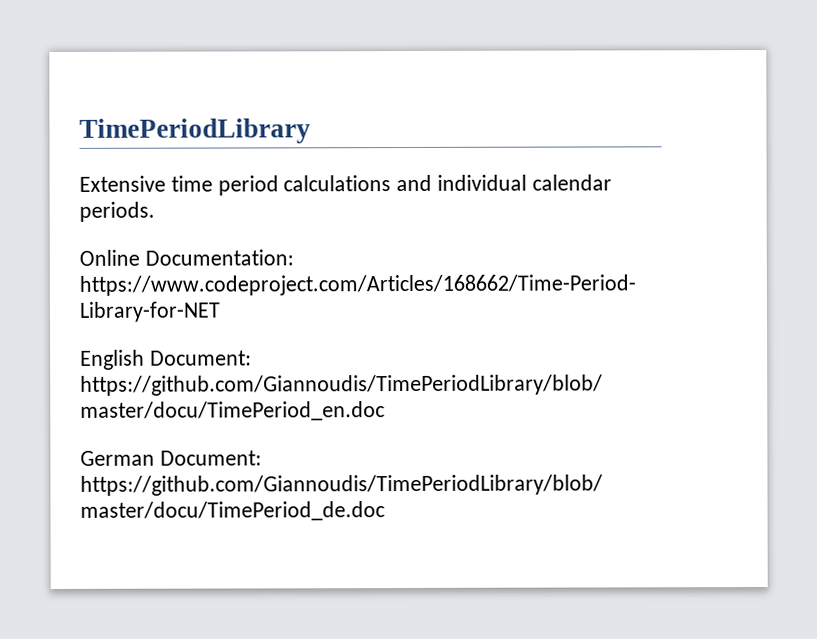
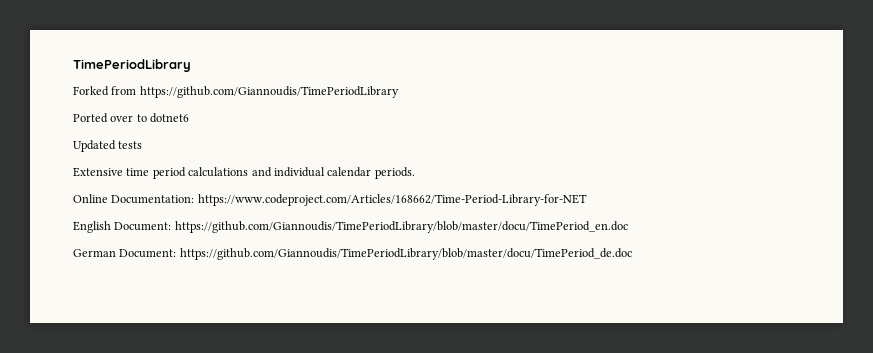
+ Forked from https://github.com/Giannoudis/TimePeriodLibrary
+ Ported over to dotnet6
+ Updated tests

